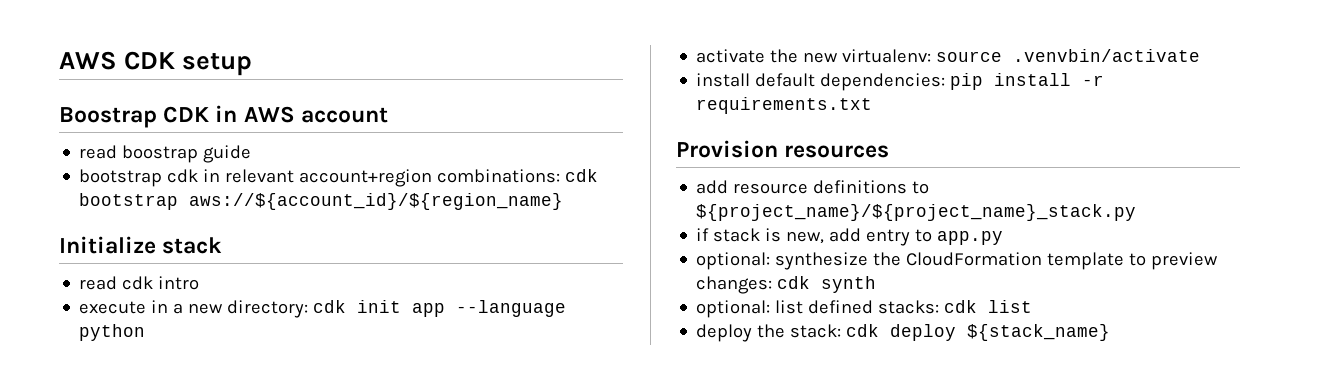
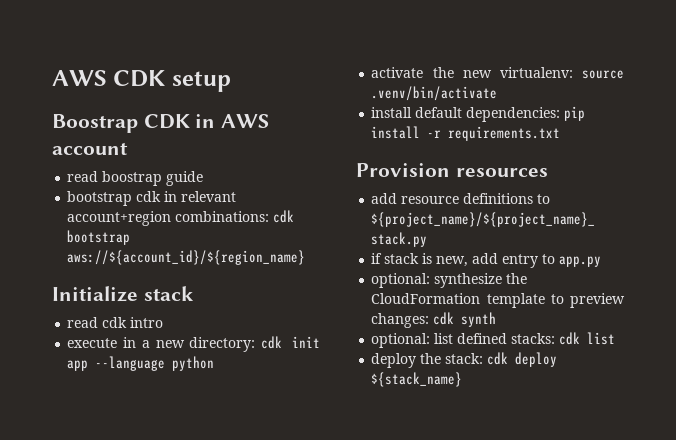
- activate the new virtualenv: source .venvbin/activate
+ activate the new virtualenv: source .venv/bin/activate

